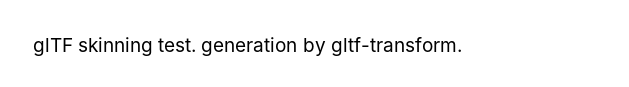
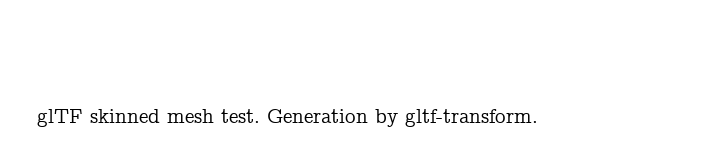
- glTF skinning test. generation by gltf-transform.
+ glTF skinned mesh test. Generation by gltf-transform.

